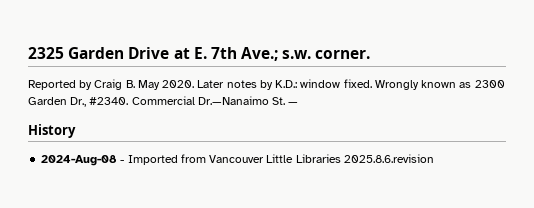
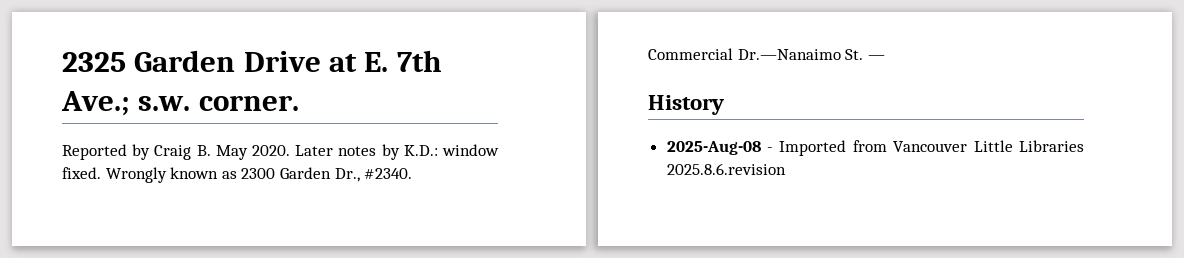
- 2024-Aug-08 - Imported from Vancouver Little Libraries 2025.8.6.revision
+ 2025-Aug-08 - Imported from Vancouver Little Libraries 2025.8.6.revision

